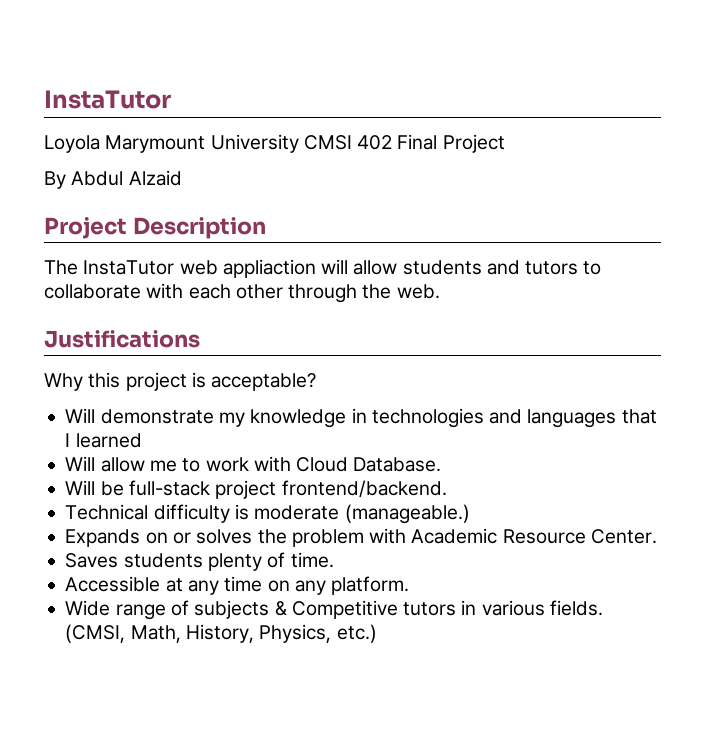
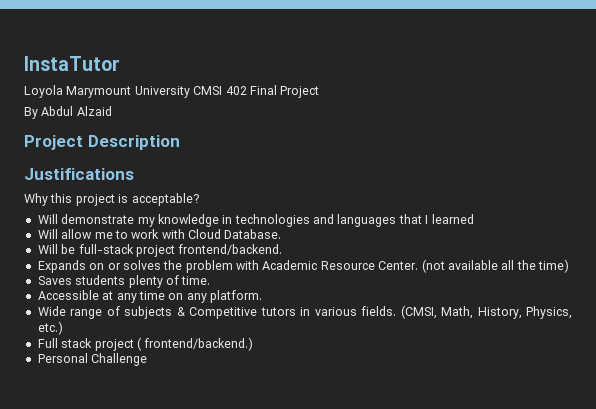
- The InstaTutor web appliaction will allow students and tutors to collaborate with each other through the web.
- Technical difficulty is moderate (manageable.)
+ (not available all the time)
+ Full stack project ( frontend/backend.)
+ Personal Challenge

